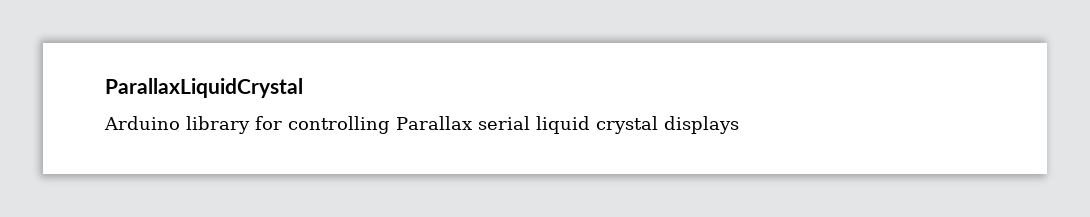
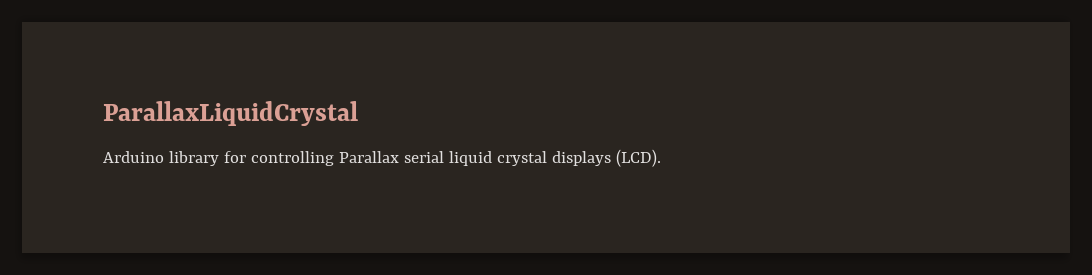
- Arduino library for controlling Parallax serial liquid crystal displays
+ Arduino library for controlling Parallax serial liquid crystal displays (LCD).

